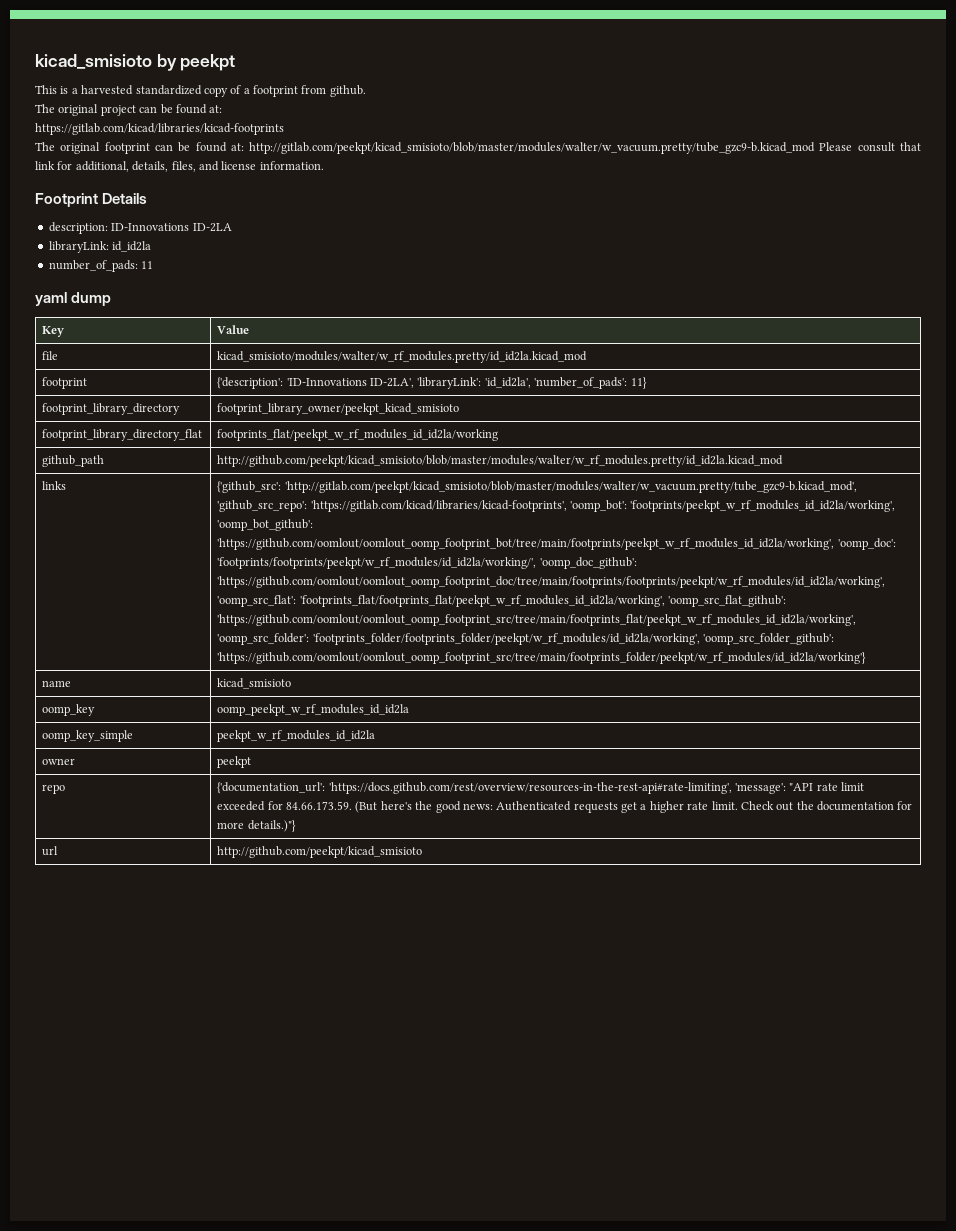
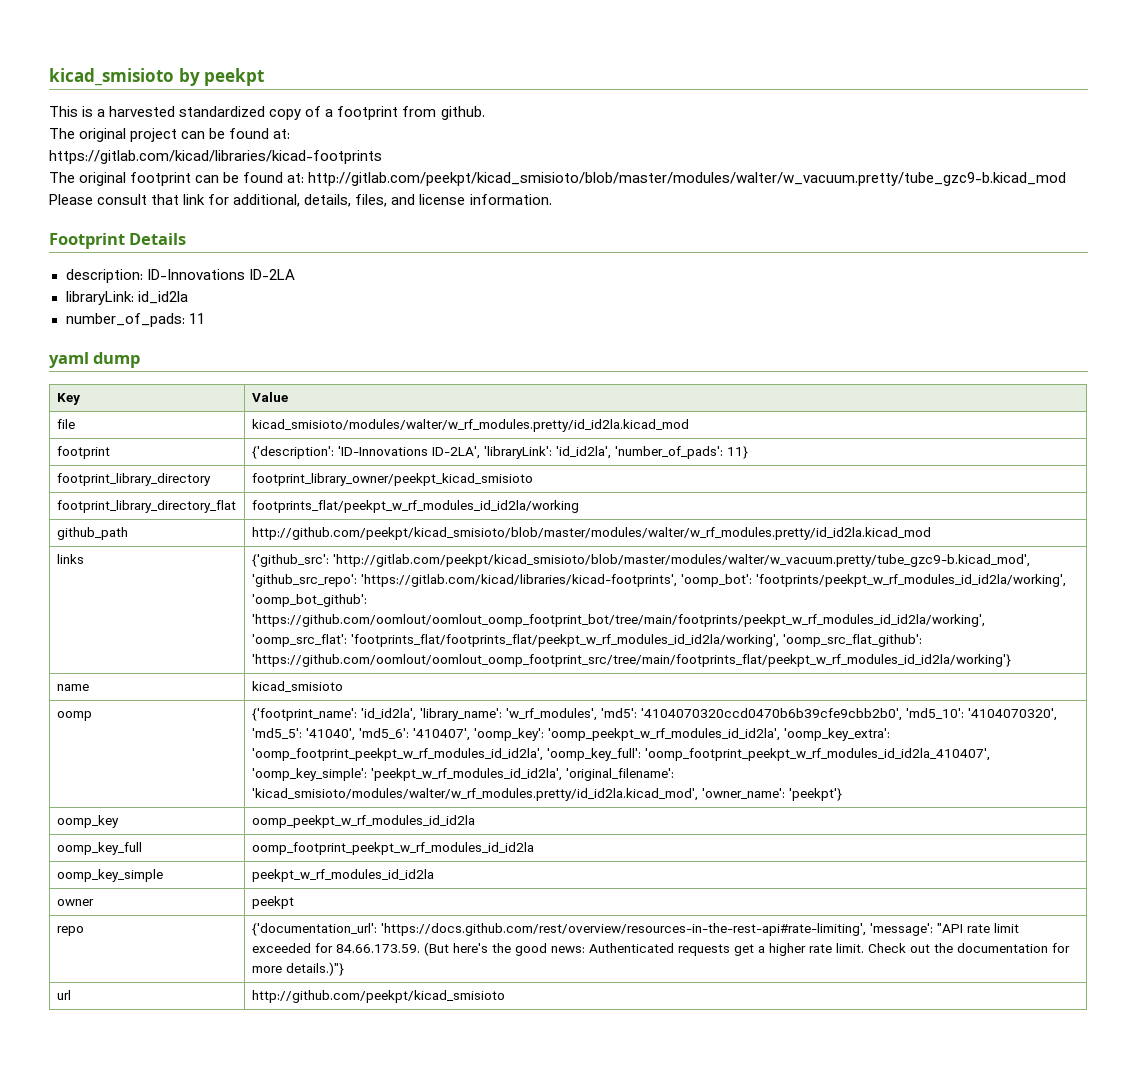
- links | {'github_src': 'http://gitlab.com/peekpt/kicad_smisioto/blob/master/modules/walter/w_vacuum.pretty/tube_gzc9-b.kicad_mod', 'github_src_repo': 'https://gitlab.com/kicad/libraries/kicad-footprints', 'oomp_bot': 'footprints/peekpt_w_rf_modules_id_id2la/working', 'oomp_bot_github': 'https://github.com/oomlout/oomlout_oomp_footprint_bot/tree/main/footprints/peekpt_w_rf_modules_id_id2la/working', 'oomp_doc': 'footprints/footprints/peekpt/w_rf_modules/id_id2la/working/', 'oomp_doc_github': 'https://github.com/oomlout/oomlout_oomp_footprint_doc/tree/main/footprints/footprints/peekpt/w_rf_modules/id_id2la/working', 'oomp_src_flat': 'footprints_flat/footprints_flat/peekpt_w_rf_modules_id_id2la/working', 'oomp_src_flat_github': 'https://github.com/oomlout/oomlout_oomp_footprint_src/tree/main/footprints_flat/peekpt_w_rf_modules_id_id2la/working', 'oomp_src_folder': 'footprints_folder/footprints_folder/peekpt/w_rf_modules/id_id2la/working', 'oomp_src_folder_github': 'https://github.com/oomlout/oomlout_oomp_footprint_src/tree/main/footprints_folder/peekpt/w_rf_modules/id_id2la/working'}
+ links | {'github_src': 'http://gitlab.com/peekpt/kicad_smisioto/blob/master/modules/walter/w_vacuum.pretty/tube_gzc9-b.kicad_mod', 'github_src_repo': 'https://gitlab.com/kicad/libraries/kicad-footprints', 'oomp_bot': 'footprints/peekpt_w_rf_modules_id_id2la/working', 'oomp_bot_github': 'https://github.com/oomlout/oomlout_oomp_footprint_bot/tree/main/footprints/peekpt_w_rf_modules_id_id2la/working', 'oomp_src_flat': 'footprints_flat/footprints_flat/peekpt_w_rf_modules_id_id2la/working', 'oomp_src_flat_github': 'https://github.com/oomlout/oomlout_oomp_footprint_src/tree/main/footprints_flat/peekpt_w_rf_modules_id_id2la/working'}
  name | kicad_smisioto
+ oomp | {'footprint_name': 'id_id2la', 'library_name': 'w_rf_modules', 'md5': '4104070320ccd0470b6b39cfe9cbb2b0', 'md5_10': '4104070320', 'md5_5': '41040', 'md5_6': '410407', 'oomp_key': 'oomp_peekpt_w_rf_modules_id_id2la', 'oomp_key_extra': 'oomp_footprint_peekpt_w_rf_modules_id_id2la', 'oomp_key_full': 'oomp_footprint_peekpt_w_rf_modules_id_id2la_410407', 'oomp_key_simple': 'peekpt_w_rf_modules_id_id2la', 'original_filename': 'kicad_smisioto/modules/walter/w_rf_modules.pretty/id_id2la.kicad_mod', 'owner_name': 'peekpt'}
+ oomp_key_full | oomp_footprint_peekpt_w_rf_modules_id_id2la

